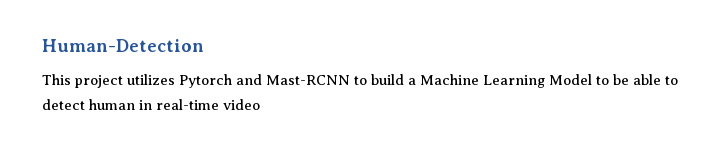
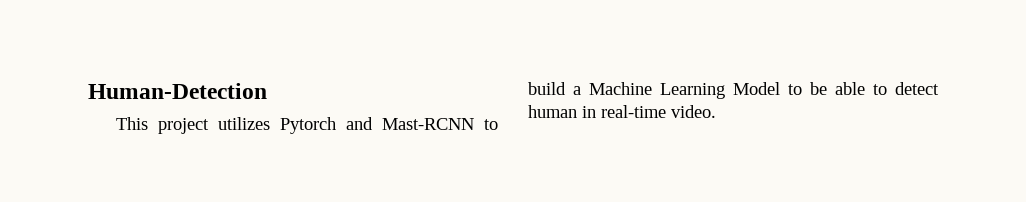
- This project utilizes Pytorch and Mast-RCNN to build a Machine Learning Model to be able to detect human in real-time video
+ This project utilizes Pytorch and Mast-RCNN to build a Machine Learning Model to be able to detect human in real-time video.

